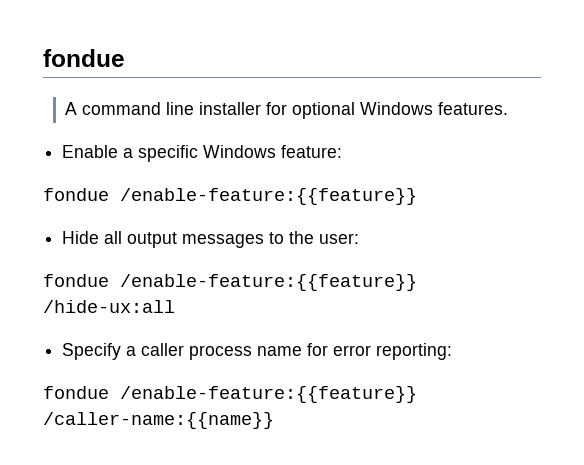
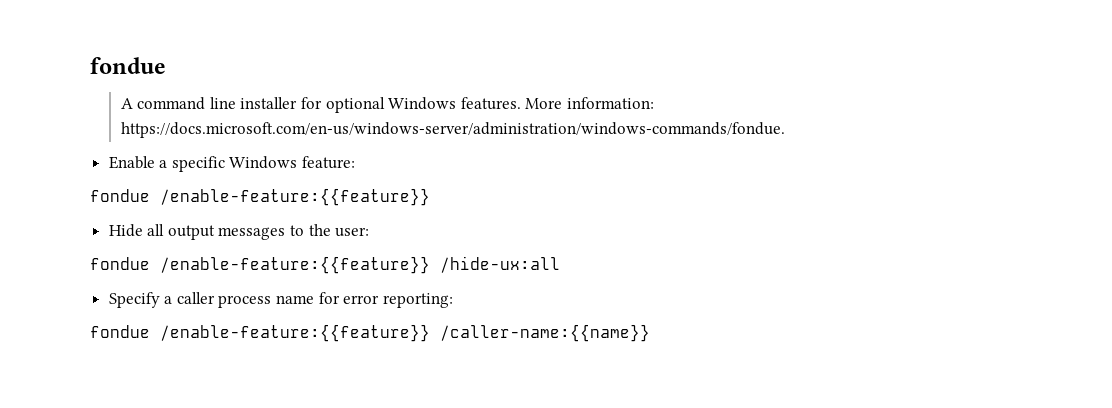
+ More information: https://docs.microsoft.com/en-us/windows-server/administration/windows-commands/fondue.

